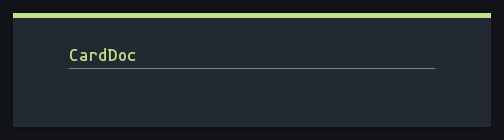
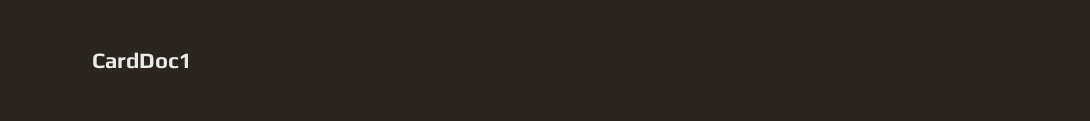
- CardDoc
+ CardDoc1

